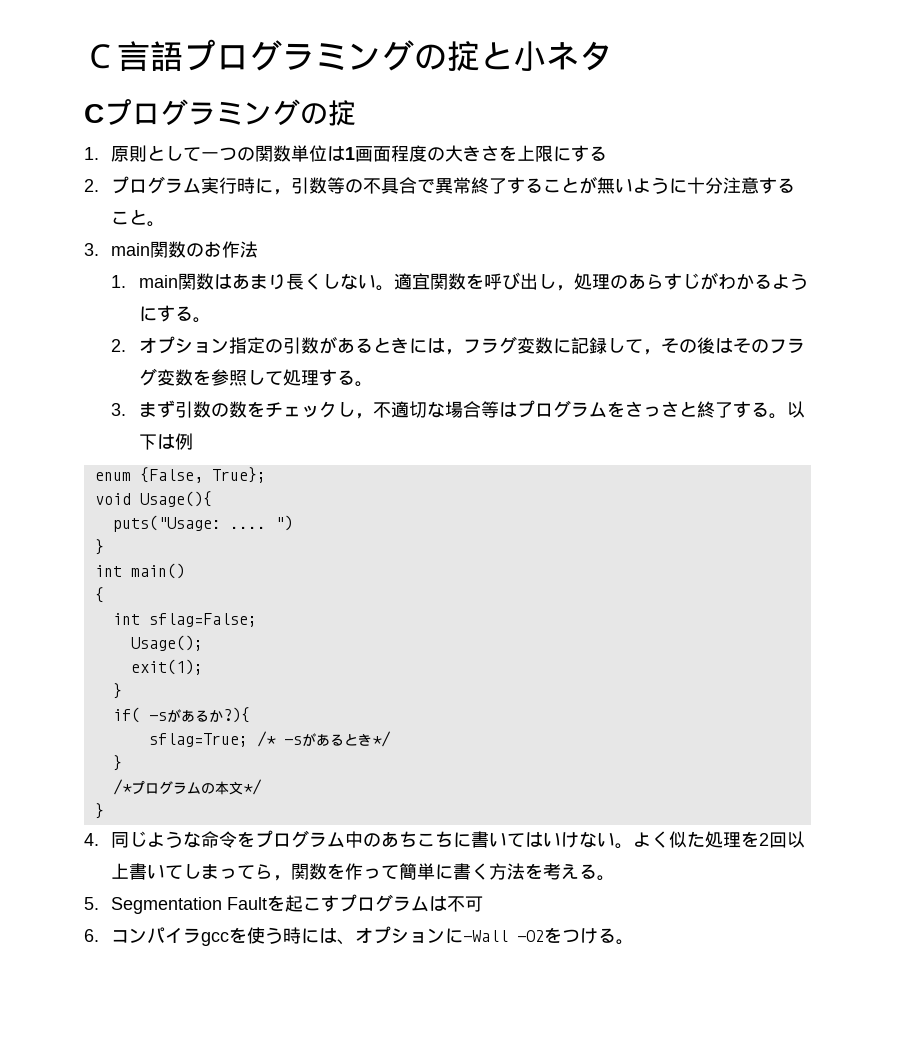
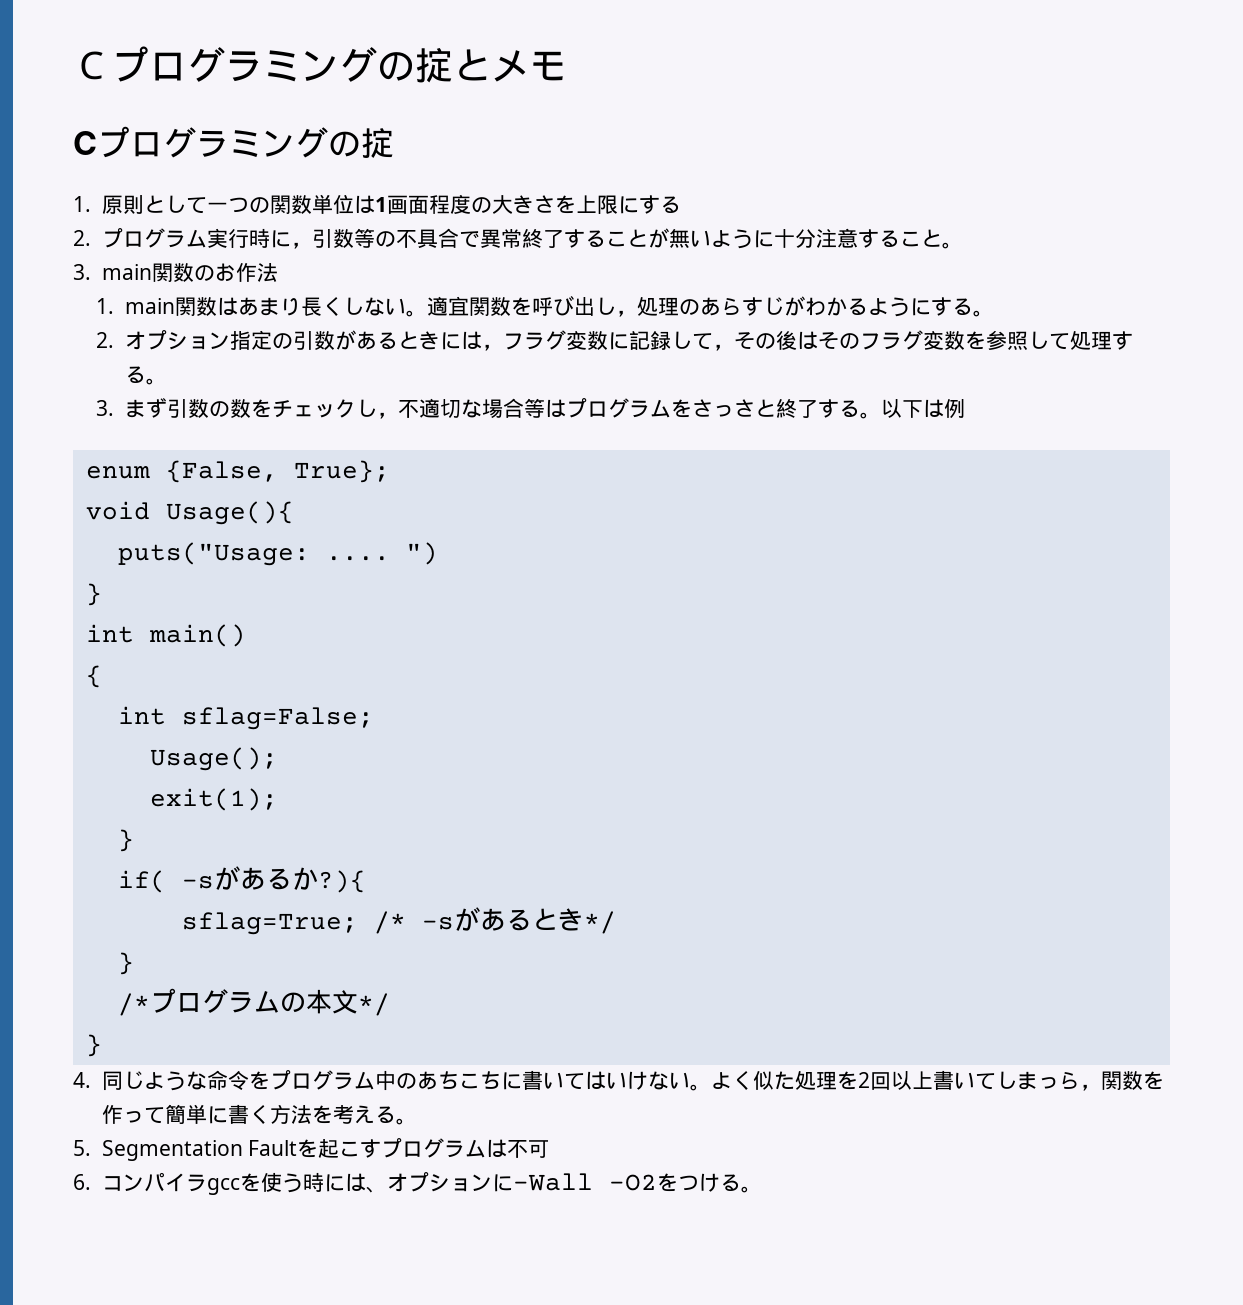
- Ｃ言語プログラミングの掟と小ネタ
+ Ｃプログラミングの掟とメモ
- よく似た処理を2回以上書いてしまってら，関数を作って簡単に書く方法を考える。
+ よく似た処理を2回以上書いてしまっら，関数を作って簡単に書く方法を考える。

